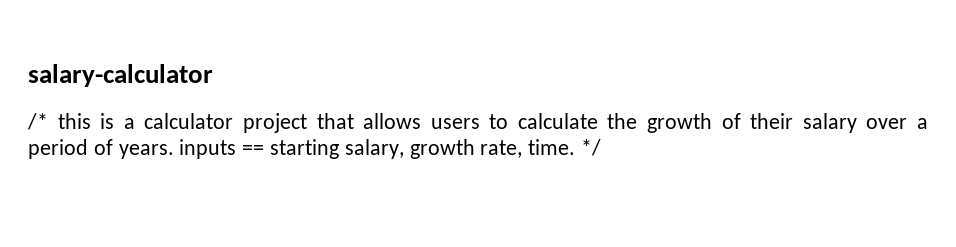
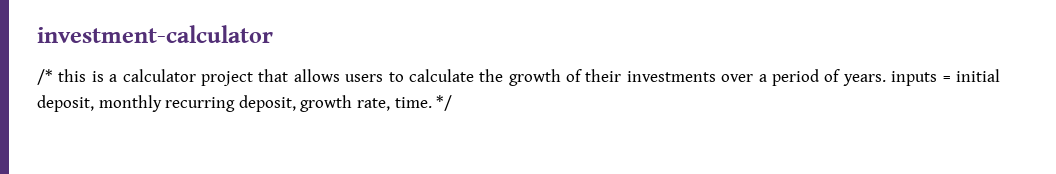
- salary-calculator
+ investment-calculator
- /* this is a calculator project that allows users to calculate the growth of their salary over a period of years. inputs == starting salary, growth rate, time.
+ /* this is a calculator project that allows users to calculate the growth of their investments over a period of years. inputs = initial deposit, monthly recurring deposit, growth rate, time.

